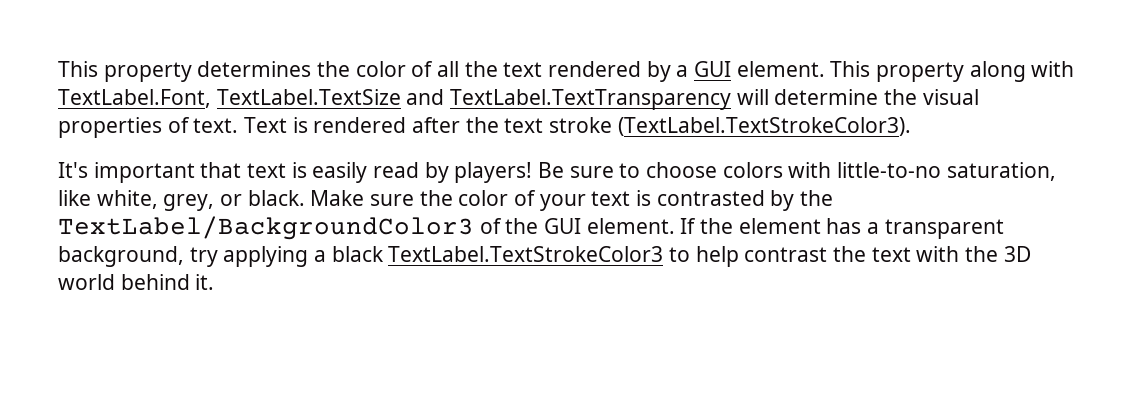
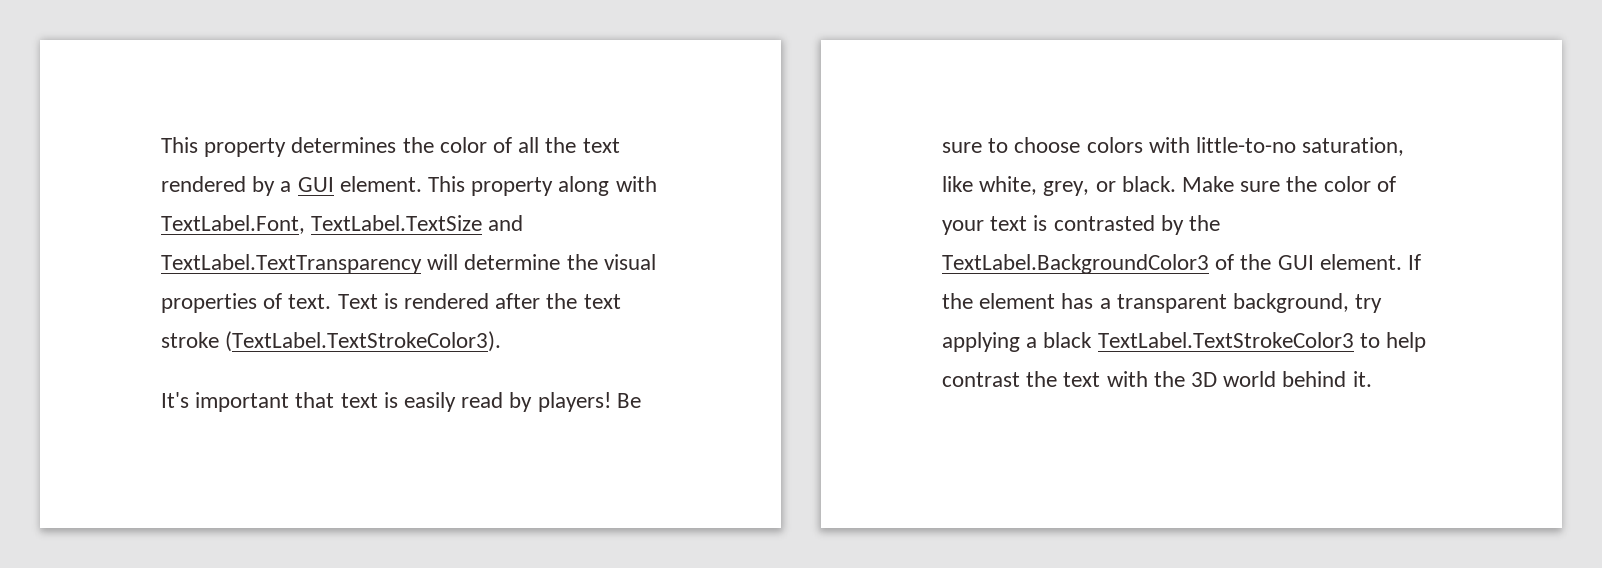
- Make sure the color of your text is contrasted by the TextLabel/BackgroundColor3 of the GUI element.
+ Make sure the color of your text is contrasted by the TextLabel.BackgroundColor3 of the GUI element.

